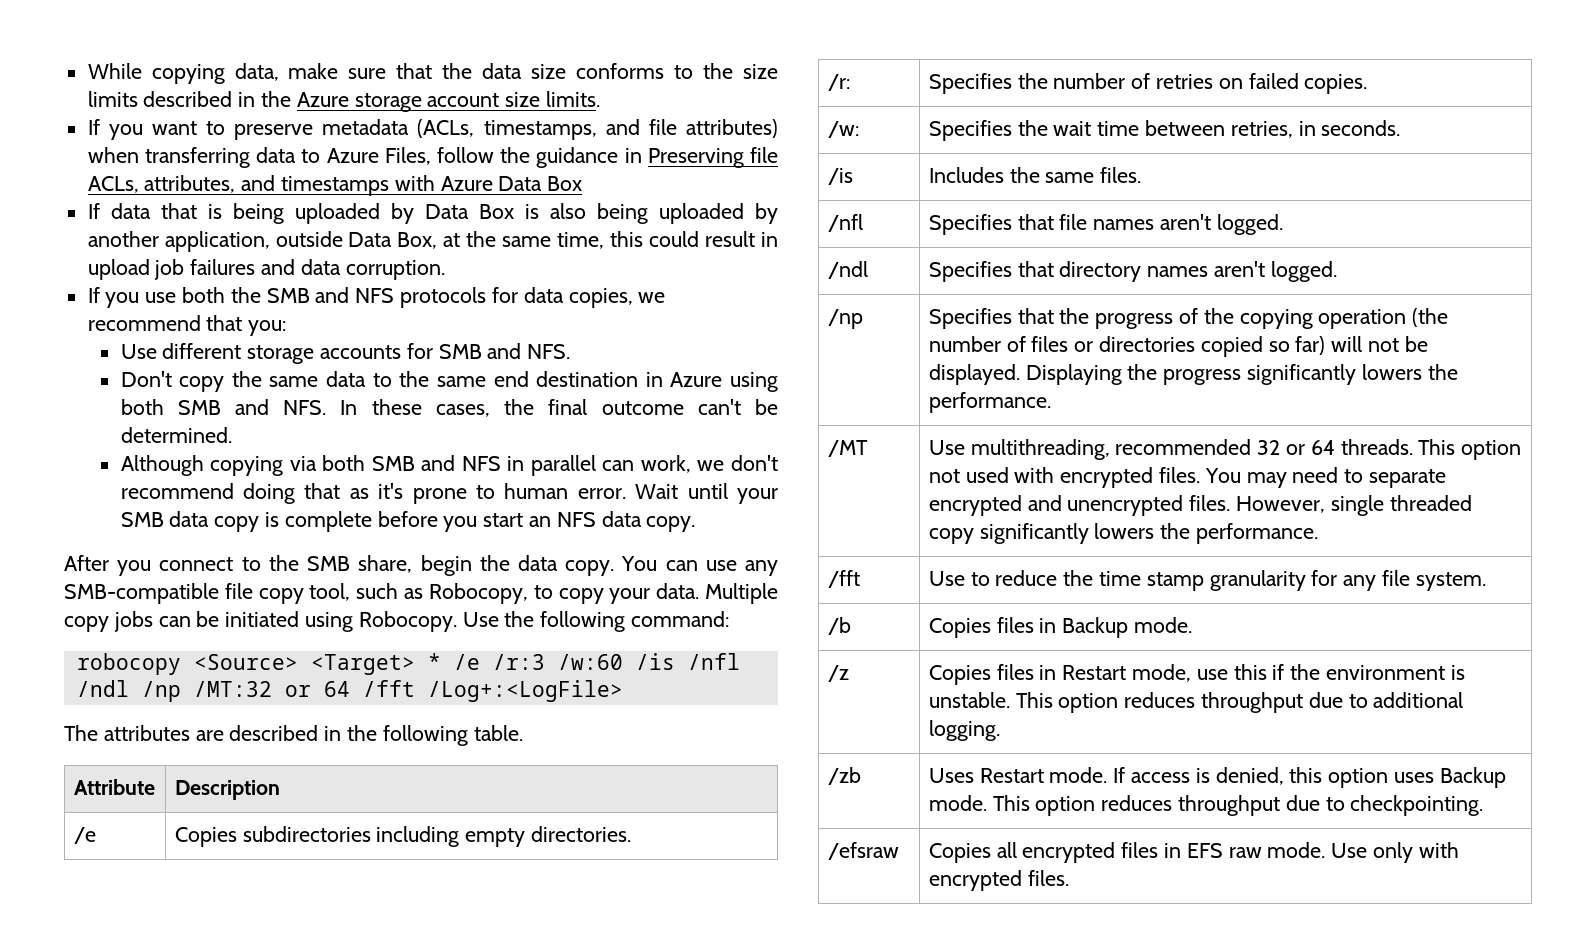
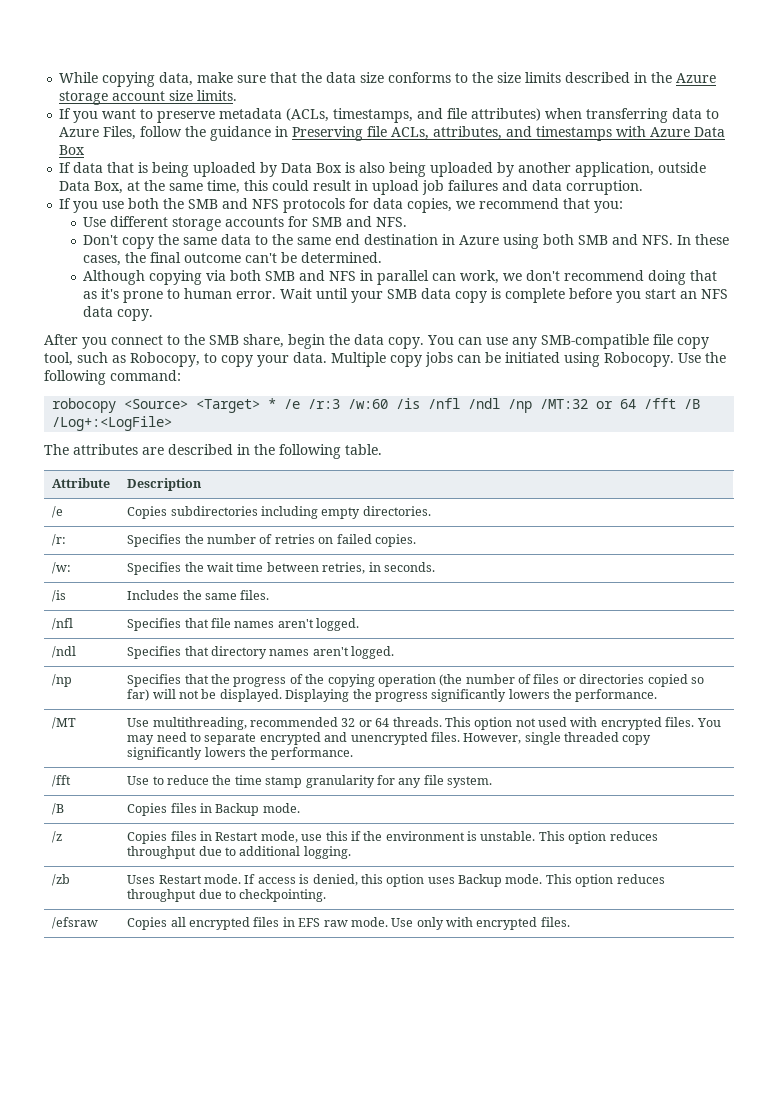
- robocopy <Source> <Target> * /e /r:3 /w:60 /is /nfl /ndl /np /MT:32 or 64 /fft /Log+:<LogFile>
+ robocopy <Source> <Target> * /e /r:3 /w:60 /is /nfl /ndl /np /MT:32 or 64 /fft /B /Log+:<LogFile>
- /b | Copies files in Backup mode.
+ /B | Copies files in Backup mode.

